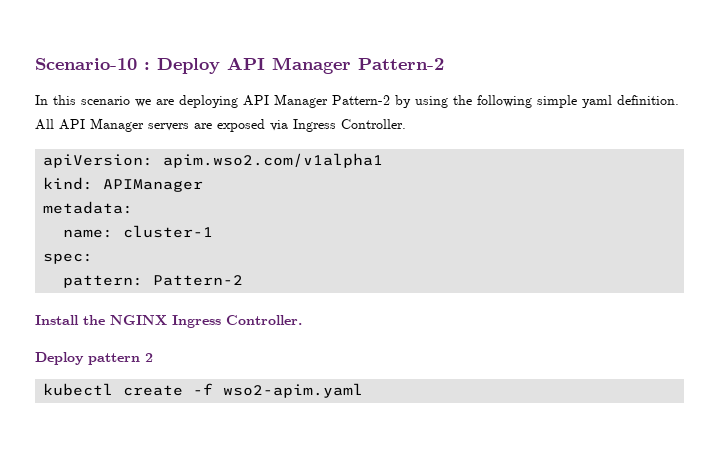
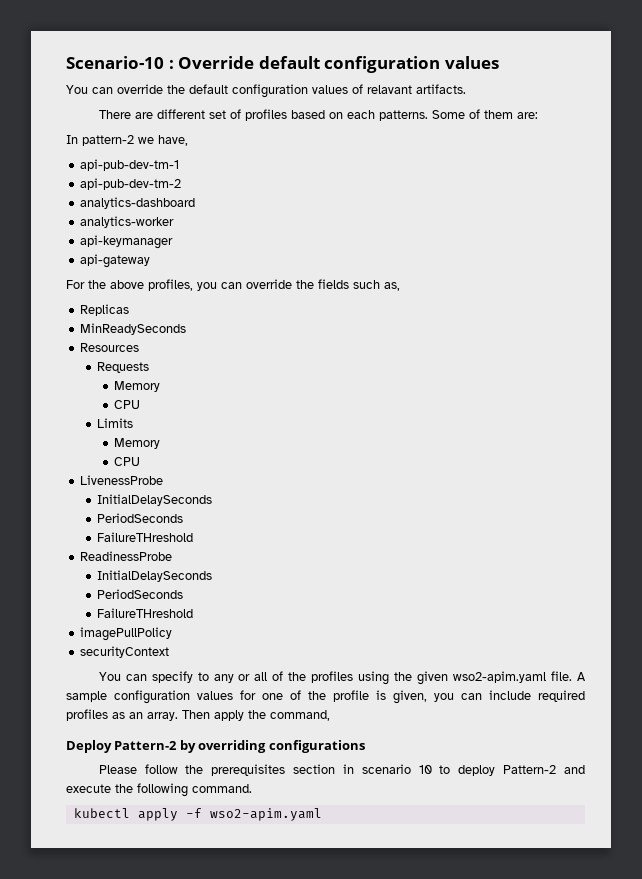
- Scenario-10 : Deploy API Manager Pattern-2
- In this scenario we are deploying API Manager Pattern-2 by using the following simple yaml definition. All API Manager servers are exposed via Ingress Controller.
- apiVersion: apim.wso2.com/v1alpha1
- kind: APIManager
- metadata:
- name: cluster-1
- spec:
- pattern: Pattern-2
- Install the NGINX Ingress Controller.
- Deploy pattern 2
+ Scenario-10 : Override default configuration values
+ You can override the default configuration values of relavant artifacts.
+ There are different set of profiles based on each patterns. Some of them are:
+ In pattern-2 we have,
+ api-pub-dev-tm-1
+ api-pub-dev-tm-2
+ analytics-dashboard
+ analytics-worker
+ api-keymanager
+ api-gateway
+ For the above profiles, you can override the fields such as,
+ Replicas
+ MinReadySeconds
+ Resources
+ Requests
+ Memory
+ CPU
+ Limits
+ Memory
+ CPU
+ LivenessProbe
+ InitialDelaySeconds
+ PeriodSeconds
+ FailureTHreshold
+ ReadinessProbe
+ InitialDelaySeconds
+ PeriodSeconds
+ FailureTHreshold
+ imagePullPolicy
+ securityContext
+ You can specify to any or all of the profiles using the given wso2-apim.yaml file. A sample configuration values for one of the profile is given, you can include required profiles as an array. Then apply the command,
+ Deploy Pattern-2 by overriding configurations
+ Please follow the prerequisites section in scenario 10 to deploy Pattern-2 and execute the following command.
- kubectl create -f wso2-apim.yaml
+ kubectl apply -f wso2-apim.yaml

